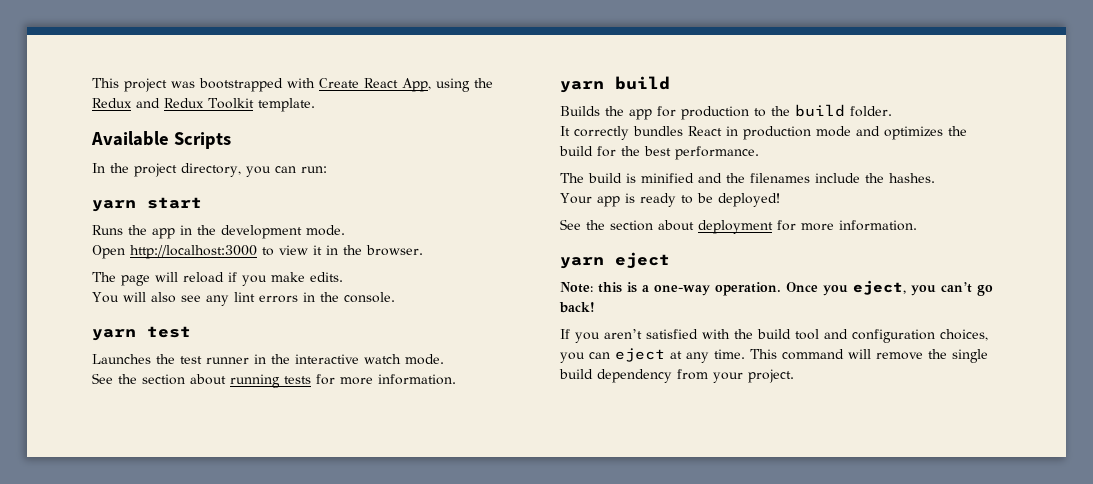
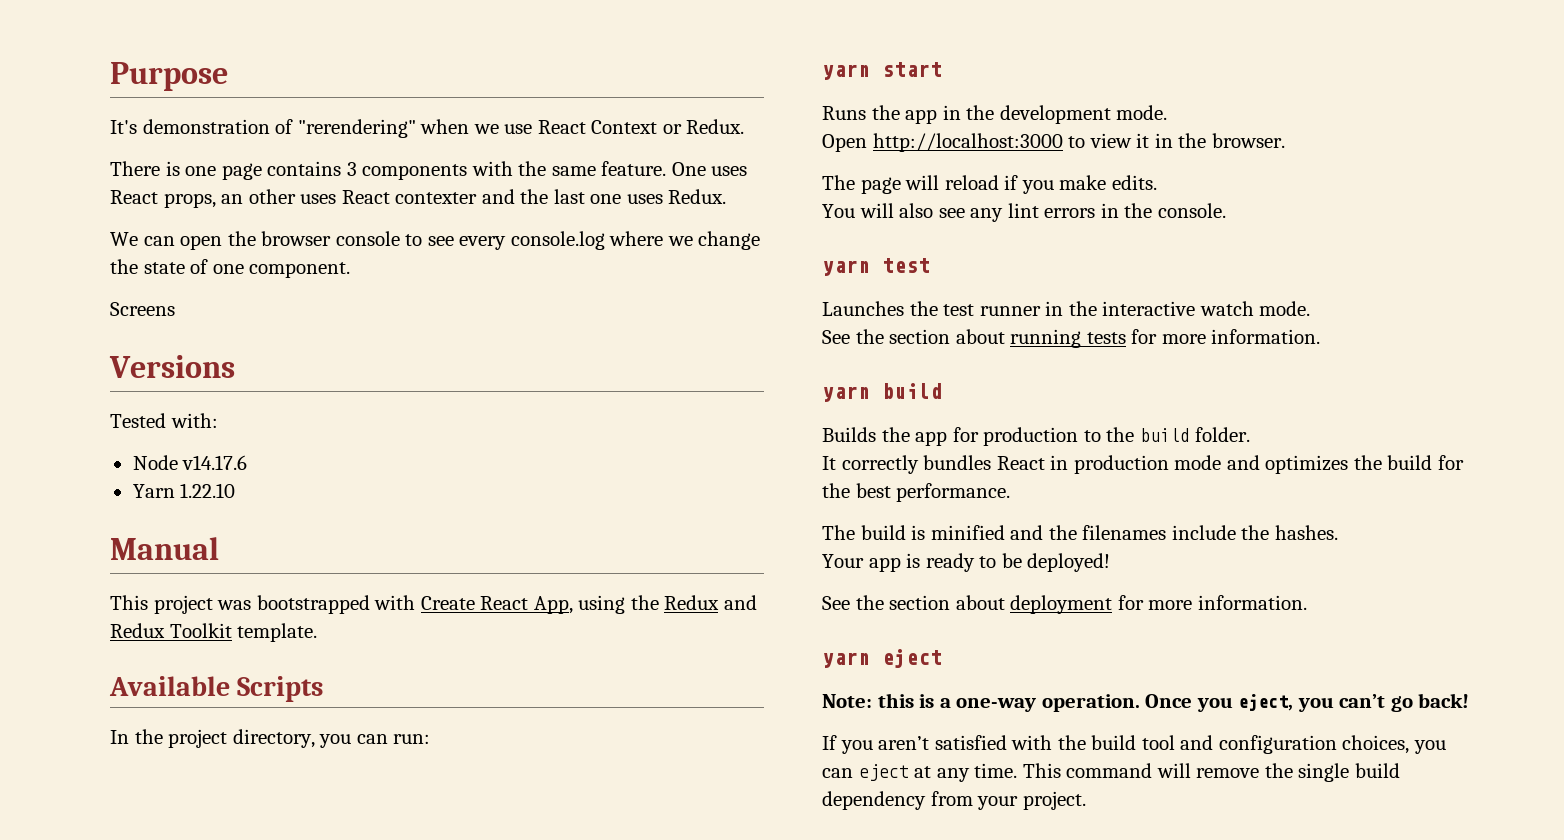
+ Purpose
+ It's demonstration of "rerendering" when we use React Context or Redux.
+ There is one page contains 3 components with the same feature. One uses React props, an other uses React contexter and the last one uses Redux.
+ We can open the browser console to see every console.log where we change the state of one component.
+ Screens
+ Versions
+ Tested with:
+ Node v14.17.6
+ Yarn 1.22.10
+ Manual

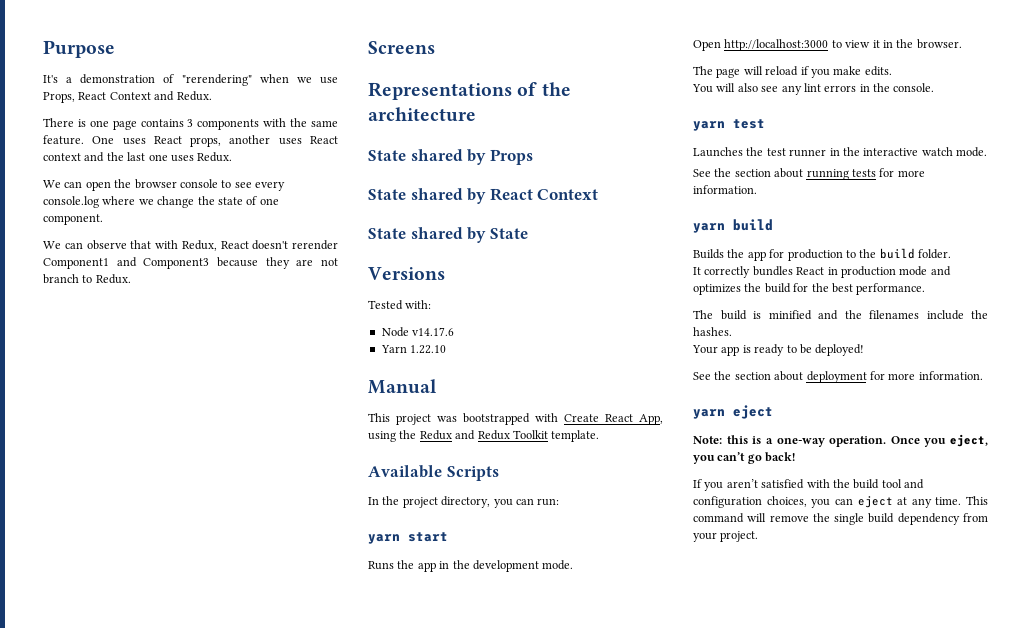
- It's demonstration of "rerendering" when we use React Context or Redux.
+ It's a demonstration of "rerendering" when we use Props, React Context and Redux.
- One uses React props, an other uses React contexter and the last one uses Redux.
+ One uses React props, another uses React context and the last one uses Redux.
+ We can observe that with Redux, React doesn't rerender Component1 and Component3 because they are not branch to Redux.
  Screens
+ Representations of the architecture
+ State shared by Props
+ State shared by React Context
+ State shared by State

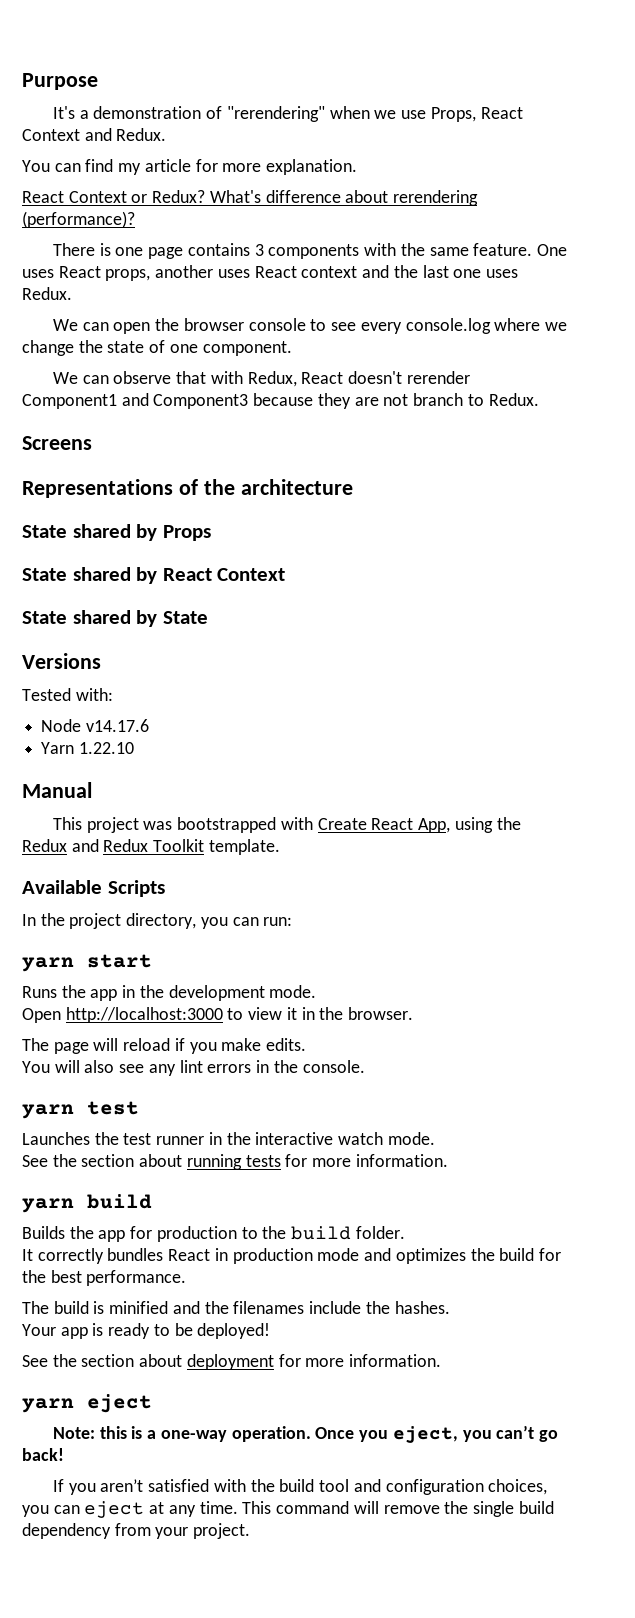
+ You can find my article for more explanation.
+ React Context or Redux? What's difference about rerendering (performance)?

